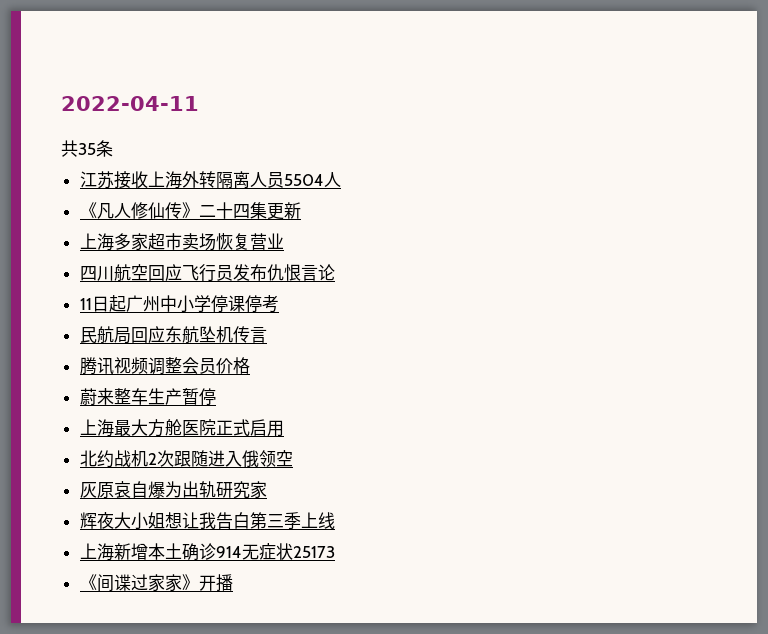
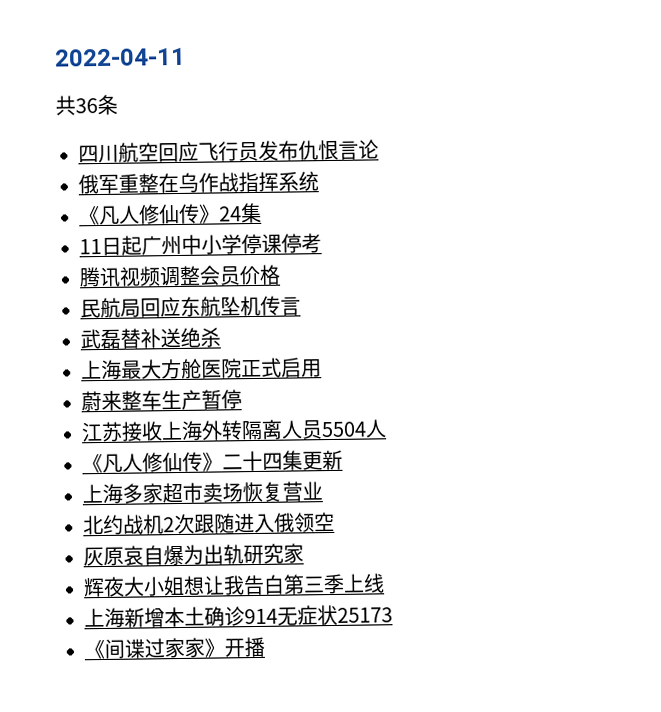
- 共35条
+ 共36条
+ 四川航空回应飞行员发布仇恨言论
+ 俄军重整在乌作战指挥系统
+ 《凡人修仙传》24集
+ 11日起广州中小学停课停考
+ 腾讯视频调整会员价格
+ 民航局回应东航坠机传言
+ 武磊替补送绝杀
+ 上海最大方舱医院正式启用
+ 蔚来整车生产暂停
- 四川航空回应飞行员发布仇恨言论
- 11日起广州中小学停课停考
- 民航局回应东航坠机传言
- 腾讯视频调整会员价格
- 蔚来整车生产暂停
- 上海最大方舱医院正式启用

